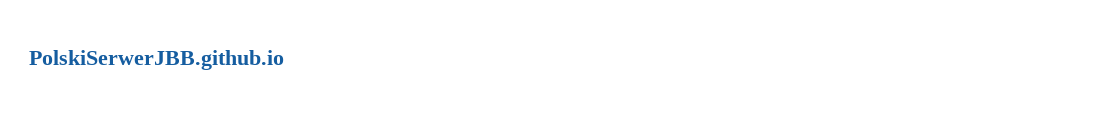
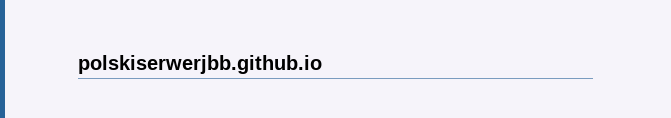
- PolskiSerwerJBB.github.io
+ polskiserwerjbb.github.io

